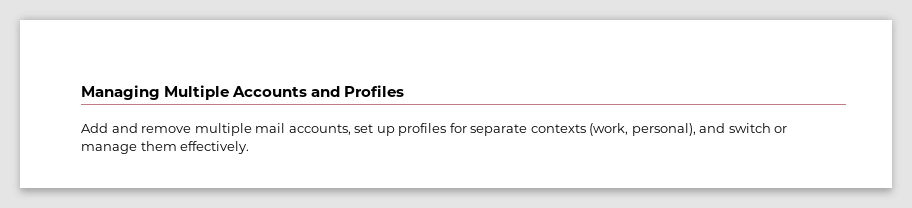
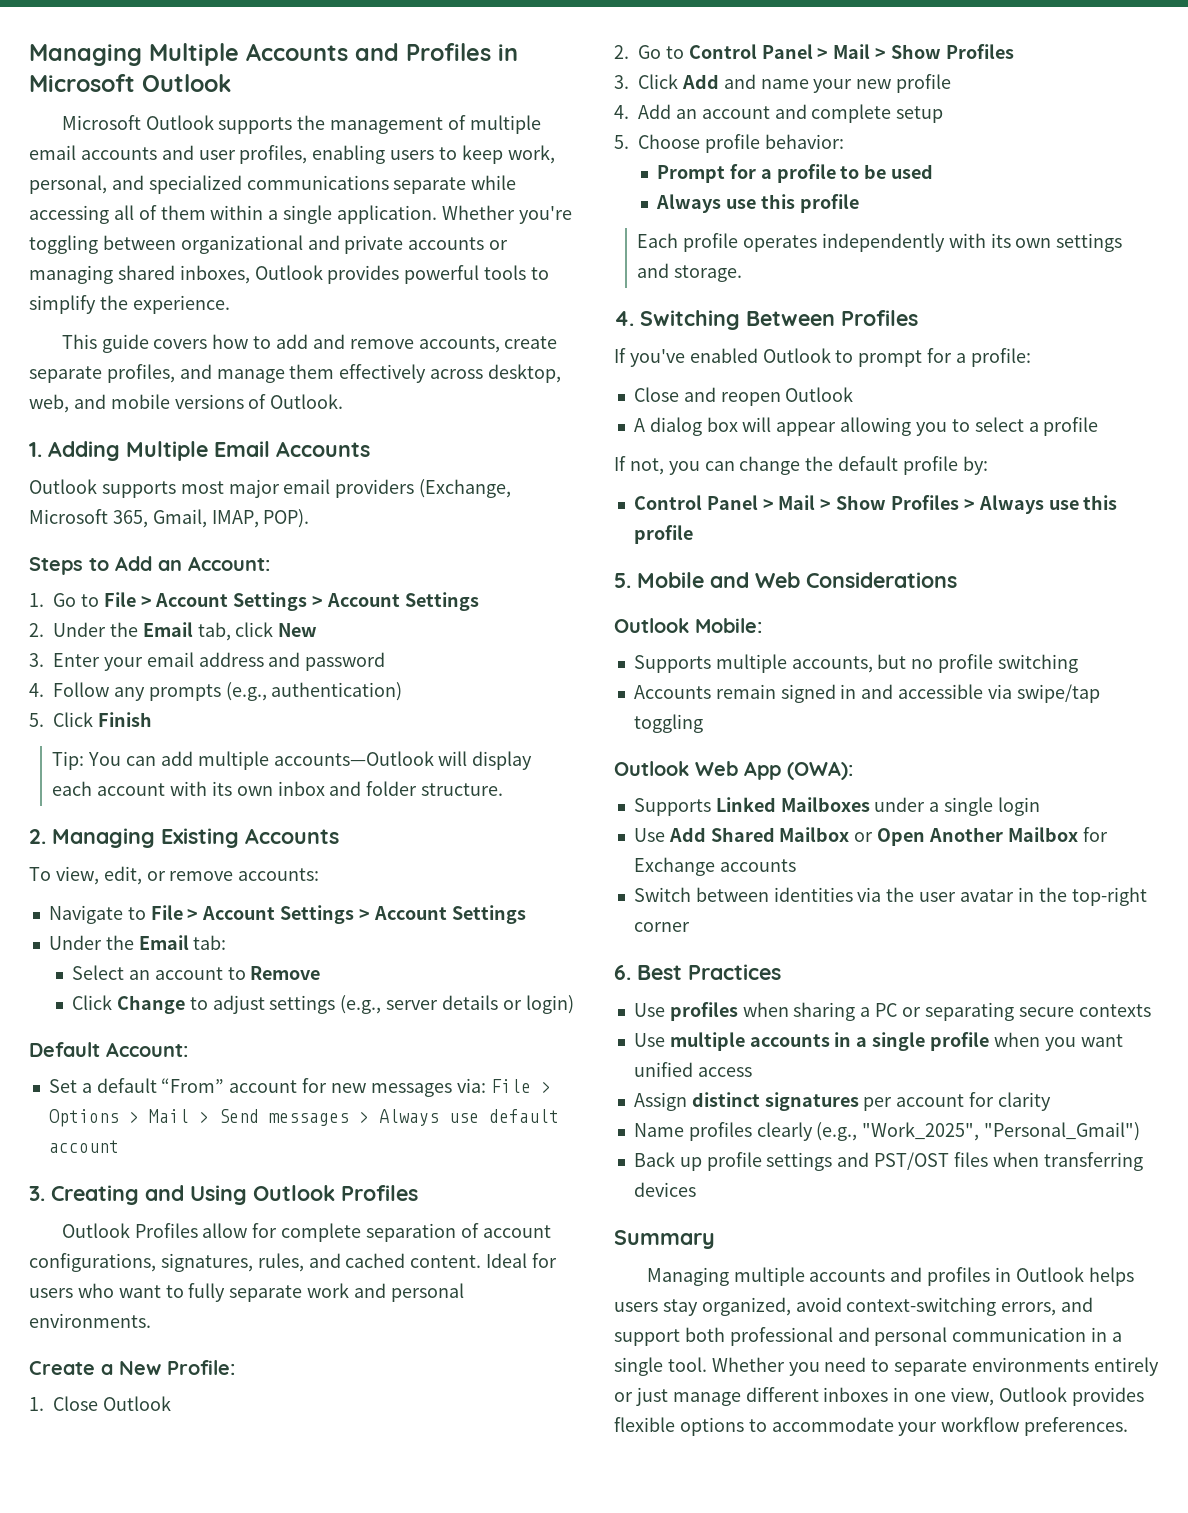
- Managing Multiple Accounts and Profiles
- Add and remove multiple mail accounts, set up profiles for separate contexts (work, personal), and switch or manage them effectively.
+ Managing Multiple Accounts and Profiles in Microsoft Outlook
+ Microsoft Outlook supports the management of multiple email accounts and user profiles, enabling users to keep work, personal, and specialized communications separate while accessing all of them within a single application. Whether you're toggling between organizational and private accounts or managing shared inboxes, Outlook provides powerful tools to simplify the experience.
+ This guide covers how to add and remove accounts, create separate profiles, and manage them effectively across desktop, web, and mobile versions of Outlook.
+ 1. Adding Multiple Email Accounts
+ Outlook supports most major email providers (Exchange, Microsoft 365, Gmail, IMAP, POP).
+ Steps to Add an Account:
+ 1. Go to File > Account Settings > Account Settings
+ 2. Under the Email tab, click New
+ 3. Enter your email address and password
+ 4. Follow any prompts (e.g., authentication)
+ 5. Click Finish
+ Tip: You can add multiple accounts—Outlook will display each account with its own inbox and folder structure.
+ 2. Managing Existing Accounts
+ To view, edit, or remove accounts:
+ Navigate to File > Account Settings > Account Settings
+ Under the Email tab:
+ Select an account to Remove
+ Click Change to adjust settings (e.g., server details or login)
+ Default Account:
+ Set a default “From” account for new messages via: File > Options > Mail > Send messages > Always use default account
+ 3. Creating and Using Outlook Profiles
+ Outlook Profiles allow for complete separation of account configurations, signatures, rules, and cached content. Ideal for users who want to fully separate work and personal environments.
+ Create a New Profile:
+ 1. Close Outlook
+ 2. Go to Control Panel > Mail > Show Profiles
+ 3. Click Add and name your new profile
+ 4. Add an account and complete setup
+ 5. Choose profile behavior:
+ Prompt for a profile to be used
+ Always use this profile
+ Each profile operates independently with its own settings and storage.
+ 4. Switching Between Profiles
+ If you've enabled Outlook to prompt for a profile:
+ Close and reopen Outlook
+ A dialog box will appear allowing you to select a profile
+ If not, you can change the default profile by:
+ Control Panel > Mail > Show Profiles > Always use this profile
+ 5. Mobile and Web Considerations
+ Outlook Mobile:
+ Supports multiple accounts, but no profile switching
+ Accounts remain signed in and accessible via swipe/tap toggling
+ Outlook Web App (OWA):
+ Supports Linked Mailboxes under a single login
+ Use Add Shared Mailbox or Open Another Mailbox for Exchange accounts
+ Switch between identities via the user avatar in the top-right corner
+ 6. Best Practices
+ Use profiles when sharing a PC or separating secure contexts
+ Use multiple accounts in a single profile when you want unified access
+ Assign distinct signatures per account for clarity
+ Name profiles clearly (e.g., "Work_2025", "Personal_Gmail")
+ Back up profile settings and PST/OST files when transferring devices
+ Summary
+ Managing multiple accounts and profiles in Outlook helps users stay organized, avoid context-switching errors, and support both professional and personal communication in a single tool. Whether you need to separate environments entirely or just manage different inboxes in one view, Outlook provides flexible options to accommodate your workflow preferences.

